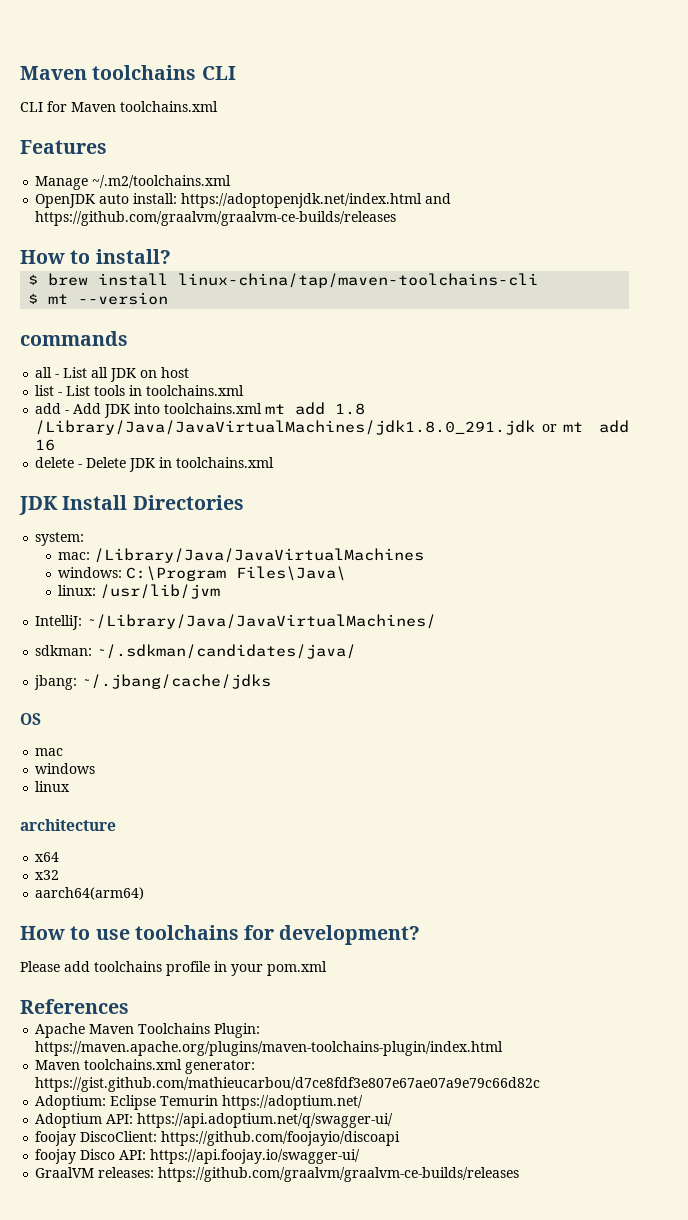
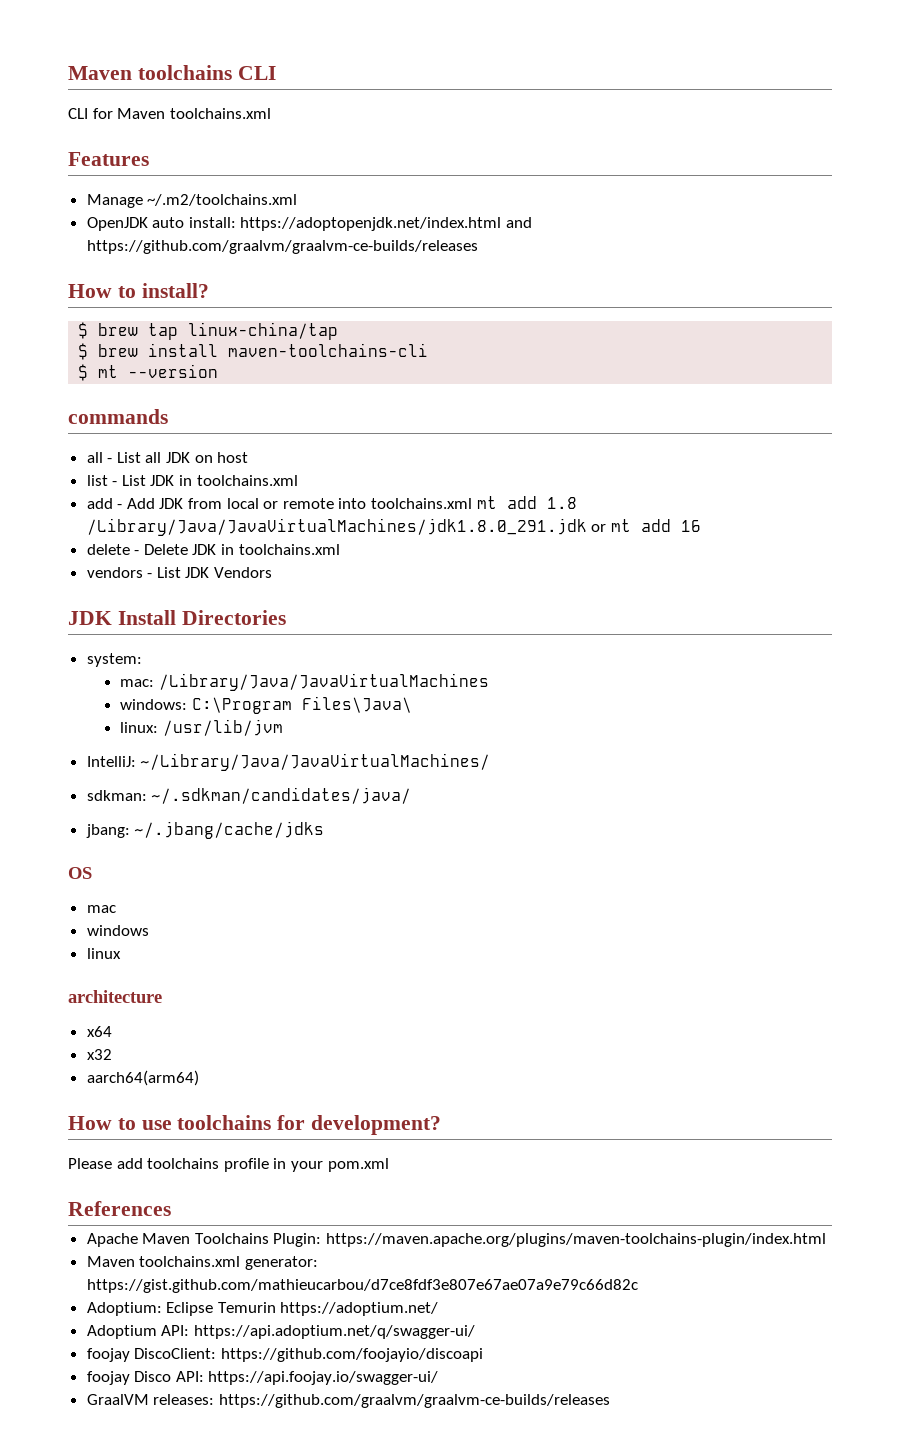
+ $ brew tap linux-china/tap
- $ brew install linux-china/tap/maven-toolchains-cli
+ $ brew install maven-toolchains-cli
- list - List tools in toolchains.xml
+ list - List JDK in toolchains.xml
- add - Add JDK into toolchains.xml mt add 1.8 /Library/Java/JavaVirtualMachines/jdk1.8.0_291.jdk or mt add 16
+ add - Add JDK from local or remote into toolchains.xml mt add 1.8 /Library/Java/JavaVirtualMachines/jdk1.8.0_291.jdk or mt add 16
+ vendors - List JDK Vendors

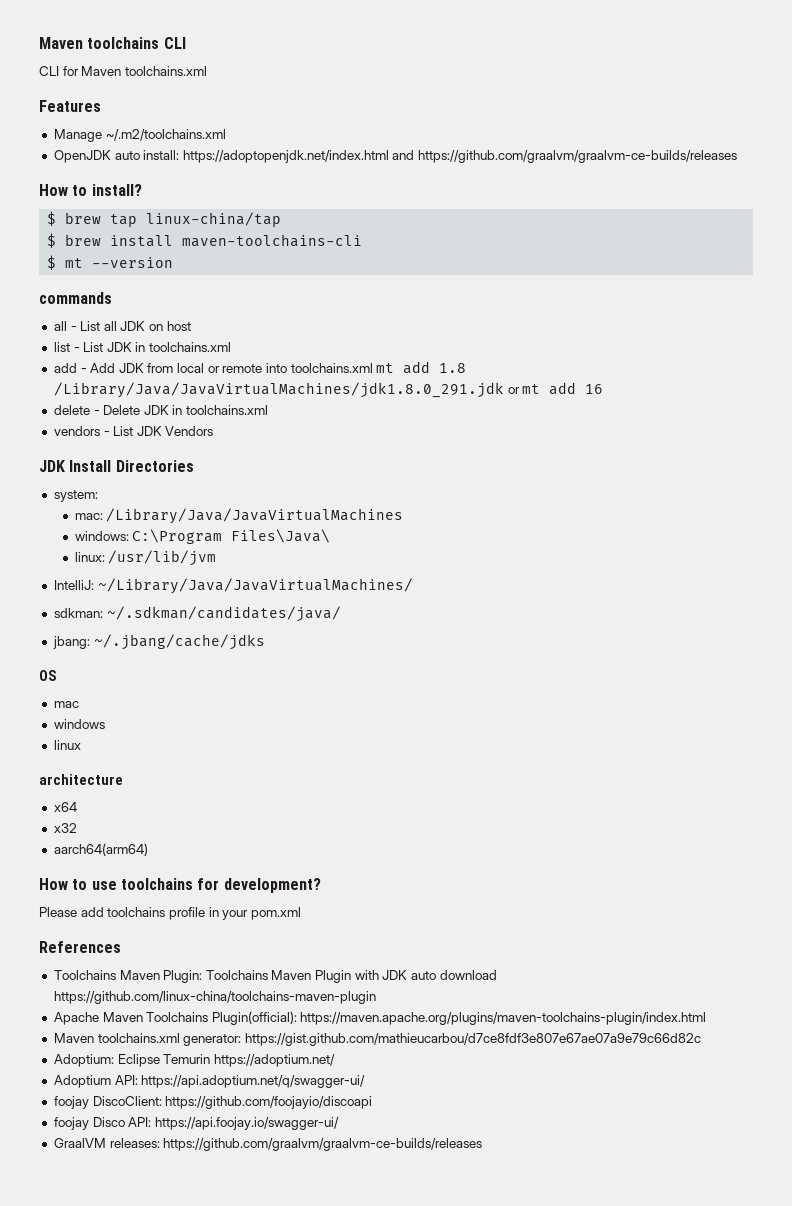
+ Toolchains Maven Plugin: Toolchains Maven Plugin with JDK auto download https://github.com/linux-china/toolchains-maven-plugin
- Apache Maven Toolchains Plugin: https://maven.apache.org/plugins/maven-toolchains-plugin/index.html
+ Apache Maven Toolchains Plugin(official): https://maven.apache.org/plugins/maven-toolchains-plugin/index.html

